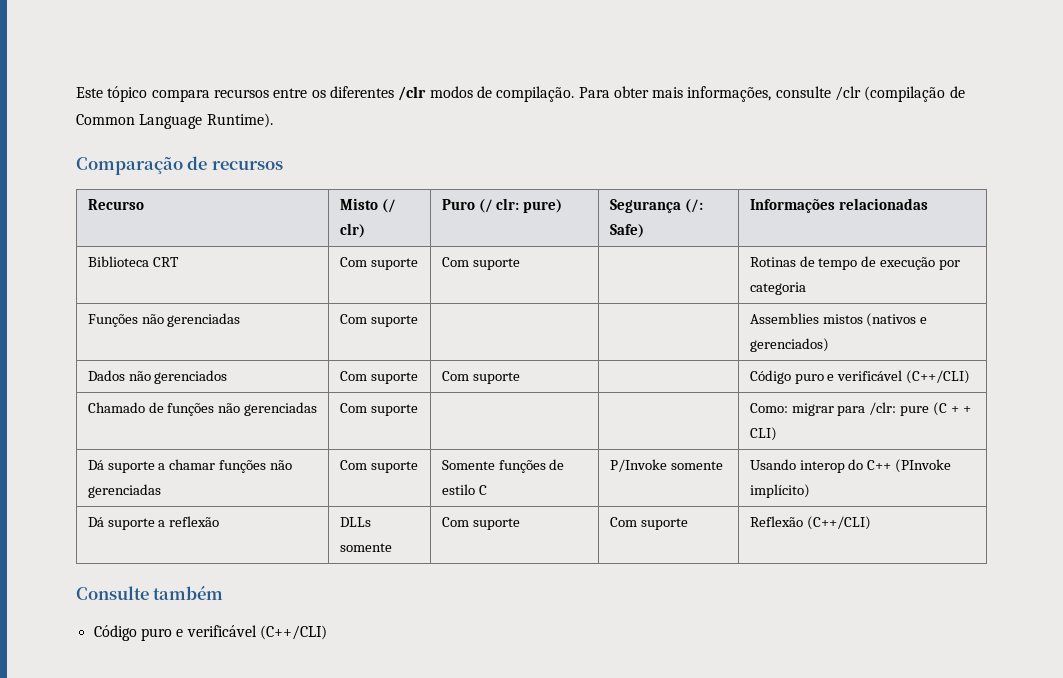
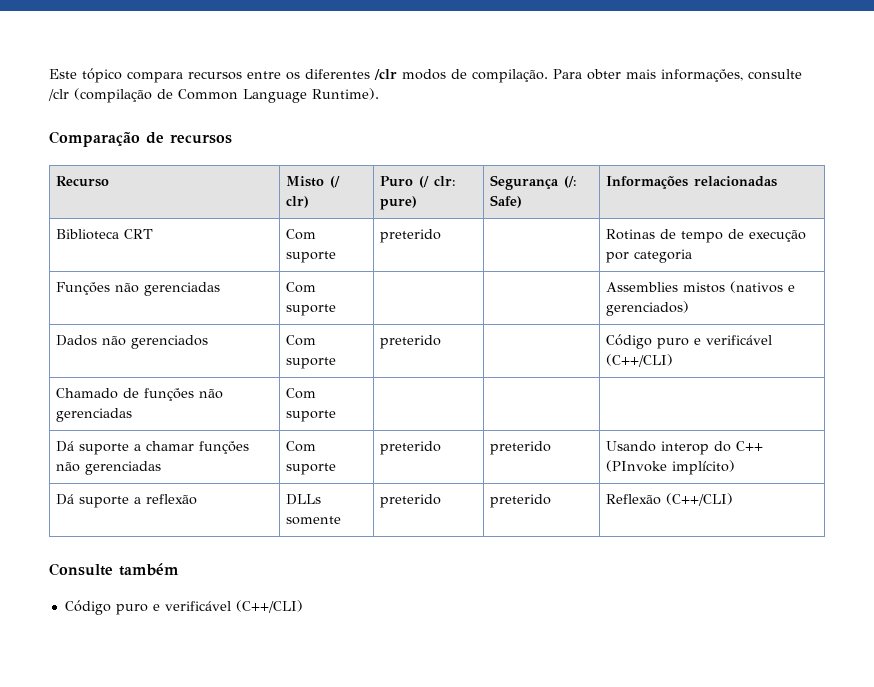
- Biblioteca CRT | Com suporte | Com suporte | | Rotinas de tempo de execução por categoria
+ Biblioteca CRT | Com suporte | preterido | | Rotinas de tempo de execução por categoria
- Dados não gerenciados | Com suporte | Com suporte | | Código puro e verificável (C++/CLI)
+ Dados não gerenciados | Com suporte | preterido | | Código puro e verificável (C++/CLI)
- Chamado de funções não gerenciadas | Com suporte | | | Como: migrar para /clr: pure (C + + CLI)
+ Chamado de funções não gerenciadas | Com suporte | | |
- Dá suporte a chamar funções não gerenciadas | Com suporte | Somente funções de estilo C | P/Invoke somente | Usando interop do C++ (PInvoke implícito)
+ Dá suporte a chamar funções não gerenciadas | Com suporte | preterido | preterido | Usando interop do C++ (PInvoke implícito)
- Dá suporte a reflexão | DLLs somente | Com suporte | Com suporte | Reflexão (C++/CLI)
+ Dá suporte a reflexão | DLLs somente | preterido | preterido | Reflexão (C++/CLI)

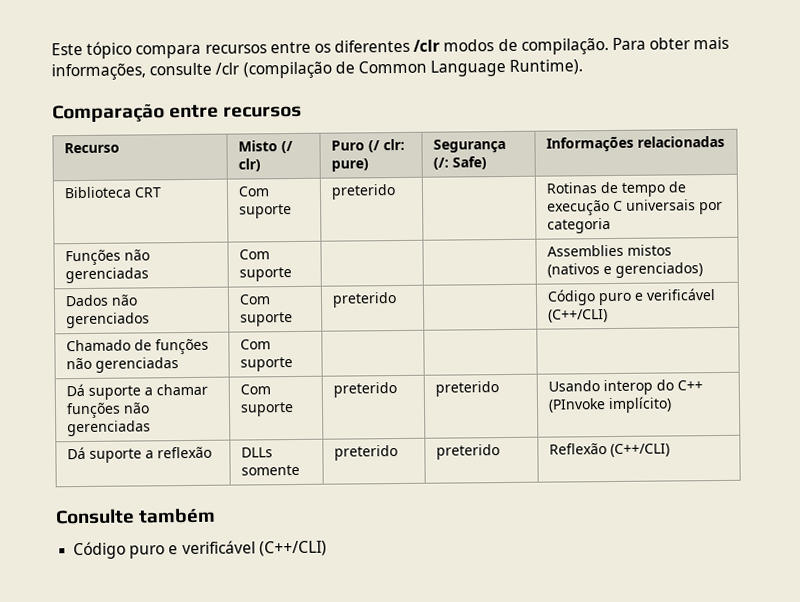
- Comparação de recursos
+ Comparação entre recursos
- Biblioteca CRT | Com suporte | preterido | | Rotinas de tempo de execução por categoria
+ Biblioteca CRT | Com suporte | preterido | | Rotinas de tempo de execução C universais por categoria

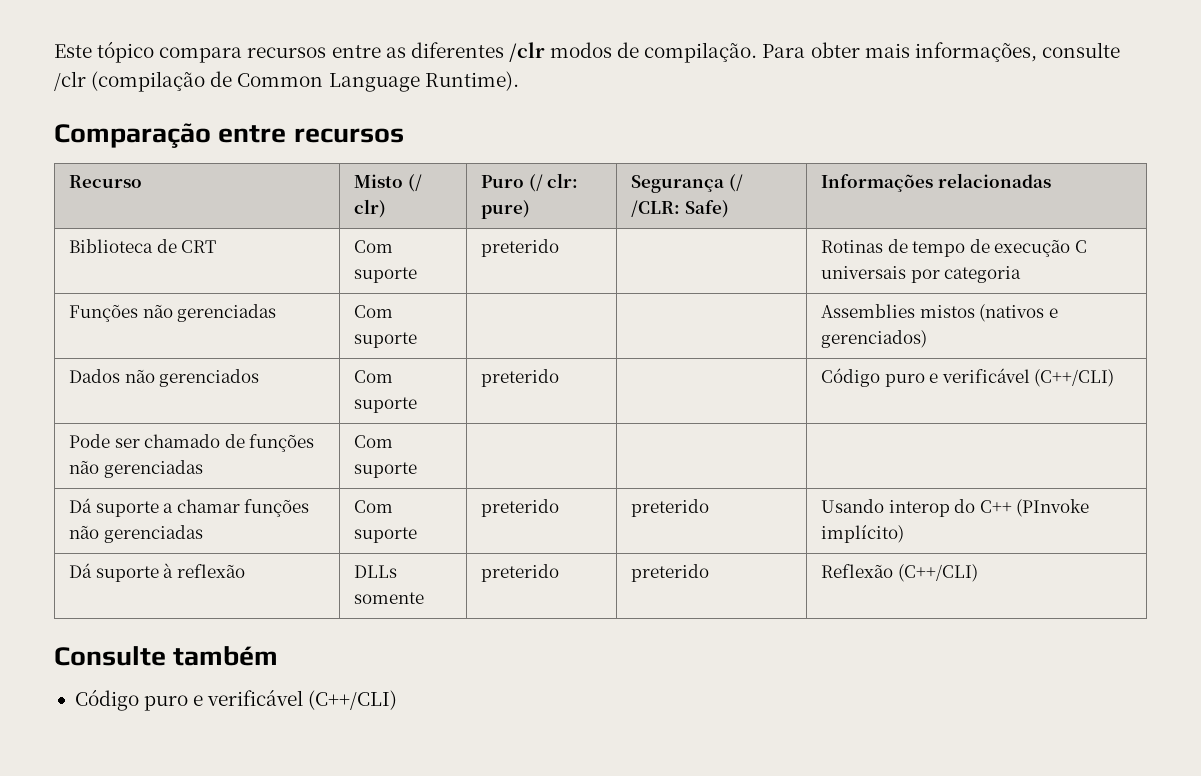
- Este tópico compara recursos entre os diferentes /clr modos de compilação.
+ Este tópico compara recursos entre as diferentes /clr modos de compilação.
- Recurso | Misto (/ clr) | Puro (/ clr: pure) | Segurança (/: Safe) | Informações relacionadas
+ Recurso | Misto (/ clr) | Puro (/ clr: pure) | Segurança (/ /CLR: Safe) | Informações relacionadas
- Biblioteca CRT | Com suporte | preterido | | Rotinas de tempo de execução C universais por categoria
+ Biblioteca de CRT | Com suporte | preterido | | Rotinas de tempo de execução C universais por categoria
- Chamado de funções não gerenciadas | Com suporte | | |
+ Pode ser chamado de funções não gerenciadas | Com suporte | | |
- Dá suporte a reflexão | DLLs somente | preterido | preterido | Reflexão (C++/CLI)
+ Dá suporte à reflexão | DLLs somente | preterido | preterido | Reflexão (C++/CLI)

